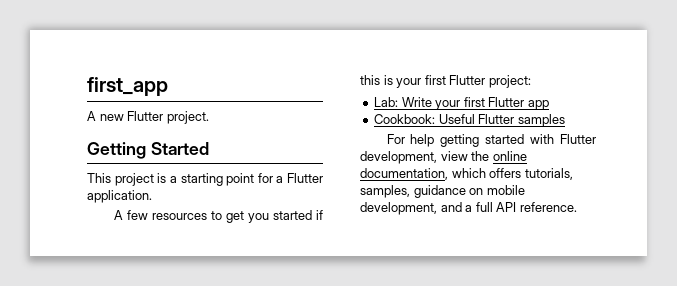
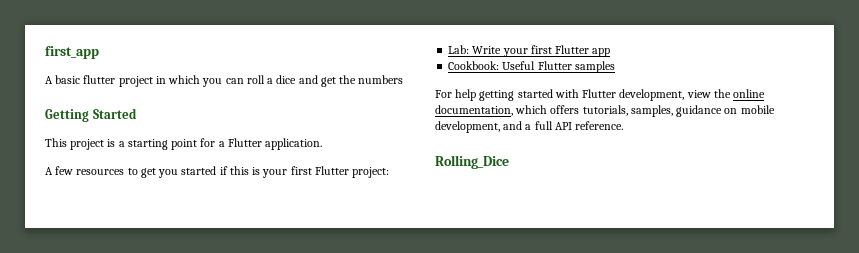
- A new Flutter project.
+ A basic flutter project in which you can roll a dice and get the numbers
+ Rolling_Dice

